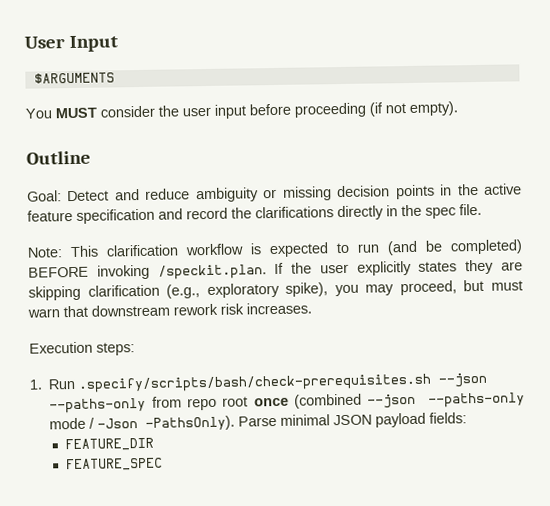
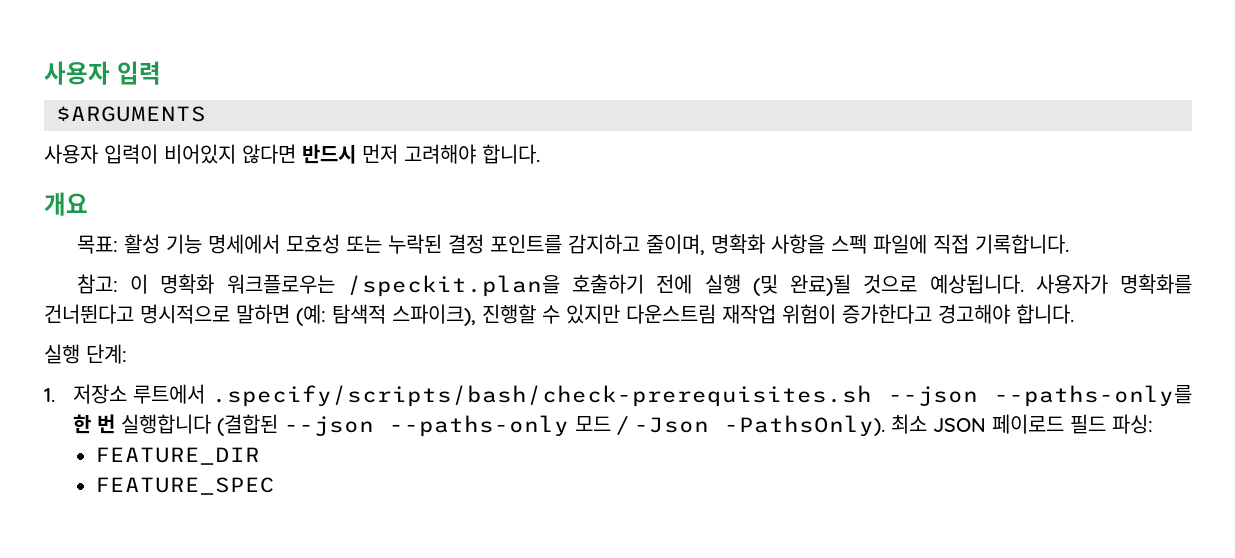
- User Input
+ 사용자 입력
- You MUST consider the user input before proceeding (if not empty).
- Outline
- Goal: Detect and reduce ambiguity or missing decision points in the active feature specification and record the clarifications directly in the spec file.
- Note: This clarification workflow is expected to run (and be completed) BEFORE invoking /speckit.plan. If the user explicitly states they are skipping clarification (e.g., exploratory spike), you may proceed, but must warn that downstream rework risk increases.
- Execution steps:
- 1. Run .specify/scripts/bash/check-prerequisites.sh --json --paths-only from repo root once (combined --json --paths-only mode / -Json -PathsOnly).
+ 사용자 입력이 비어있지 않다면 반드시 먼저 고려해야 합니다.
+ 개요
+ 목표: 활성 기능 명세에서 모호성 또는 누락된 결정 포인트를 감지하고 줄이며, 명확화 사항을 스펙 파일에 직접 기록합니다.
+ 참고: 이 명확화 워크플로우는 /speckit.plan을 호출하기 전에 실행 (및 완료)될 것으로 예상됩니다. 사용자가 명확화를 건너뛴다고 명시적으로 말하면 (예: 탐색적 스파이크), 진행할 수 있지만 다운스트림 재작업 위험이 증가한다고 경고해야 합니다.
+ 실행 단계:
+ 1. 저장소 루트에서 .specify/scripts/bash/check-prerequisites.sh --json --paths-only를 한 번 실행합니다 (결합된 --json --paths-only 모드 / -Json -PathsOnly).
- Parse minimal JSON payload fields:
+ 최소 JSON 페이로드 필드 파싱:

